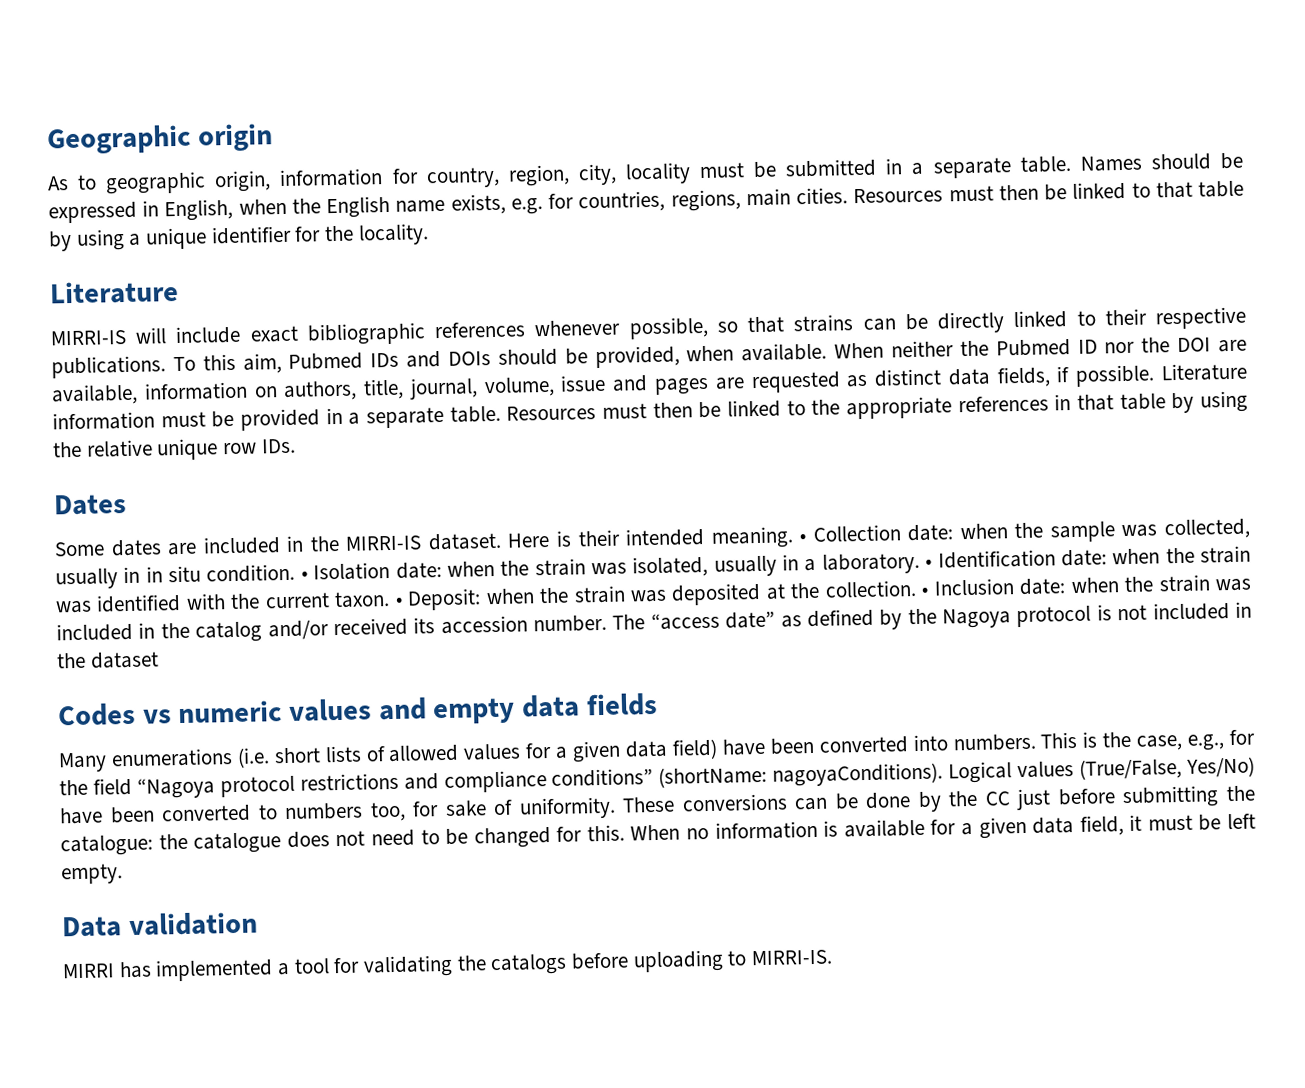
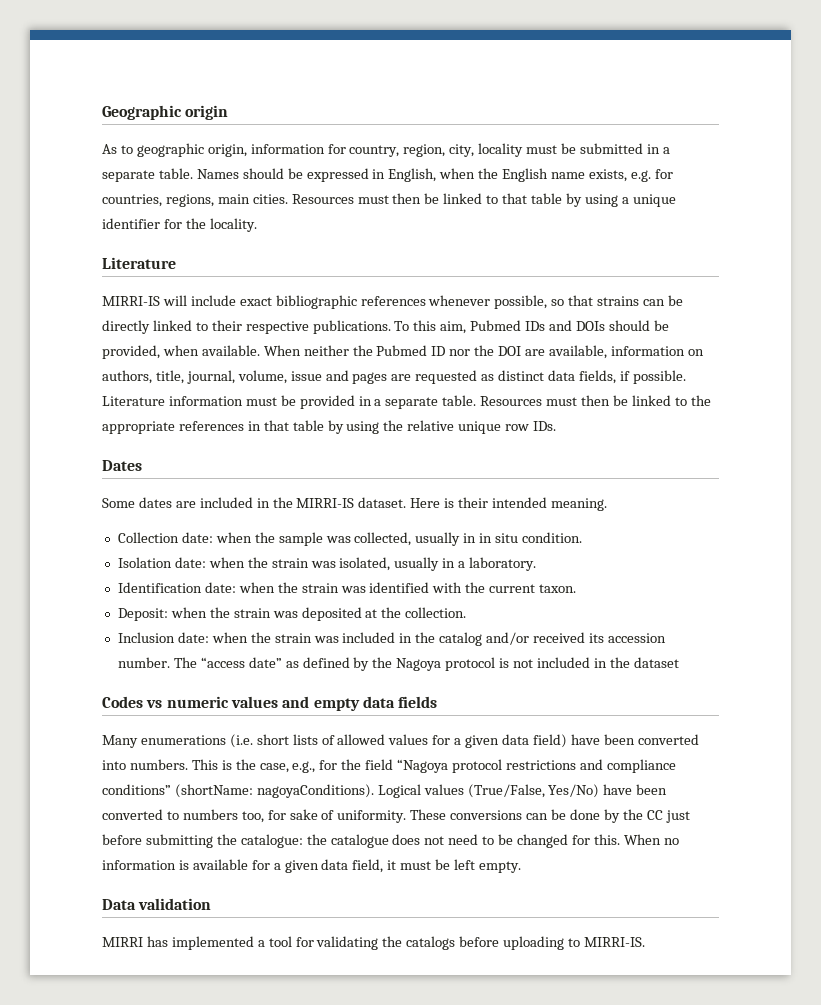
- Here is their intended meaning. • Collection date:
+ Here is their intended meaning.
+ Collection date:
- when the sample was collected, usually in in situ condition. • Isolation date:
+ when the sample was collected, usually in in situ condition.
+ Isolation date:
- when the strain was isolated, usually in a laboratory. • Identification date:
+ when the strain was isolated, usually in a laboratory.
+ Identification date:
- when the strain was identified with the current taxon. • Deposit:
+ when the strain was identified with the current taxon.
+ Deposit:
- when the strain was deposited at the collection. • Inclusion date:
+ when the strain was deposited at the collection.
+ Inclusion date:

